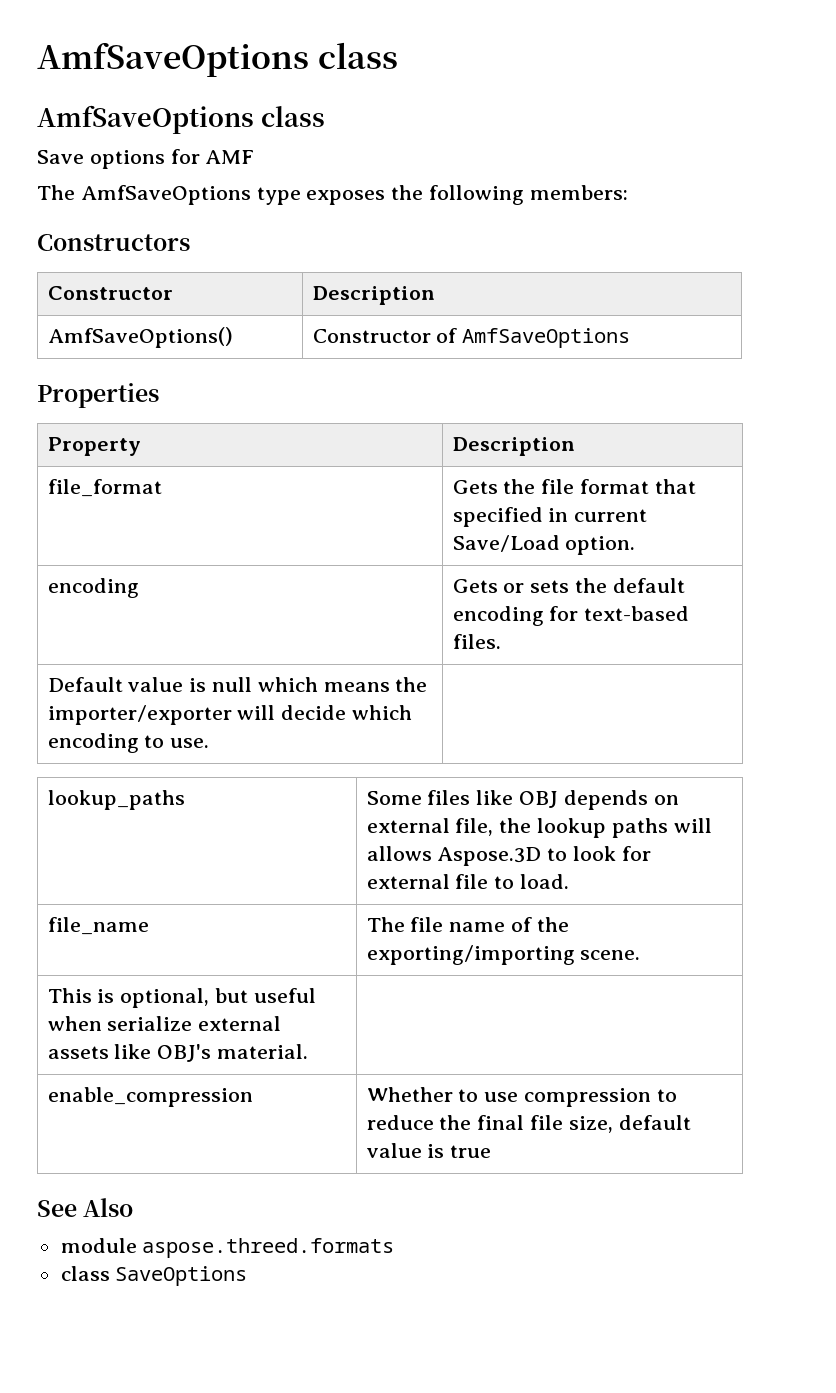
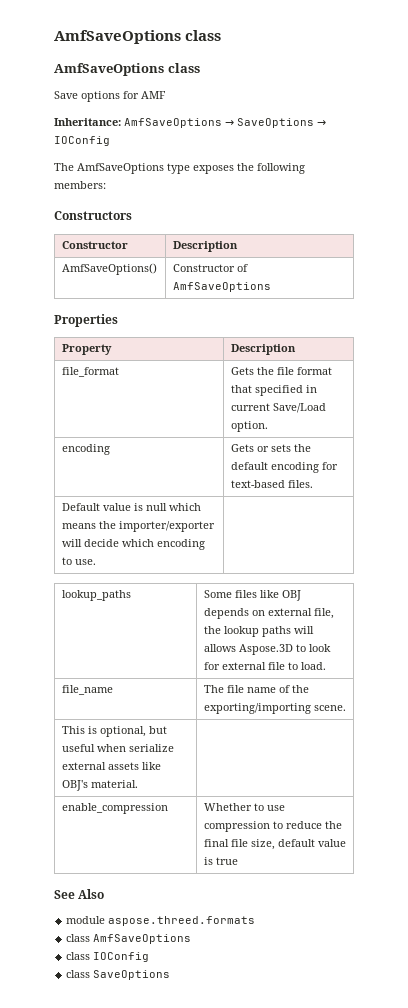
+ Inheritance: AmfSaveOptions → SaveOptions → IOConfig
+ class AmfSaveOptions
+ class IOConfig

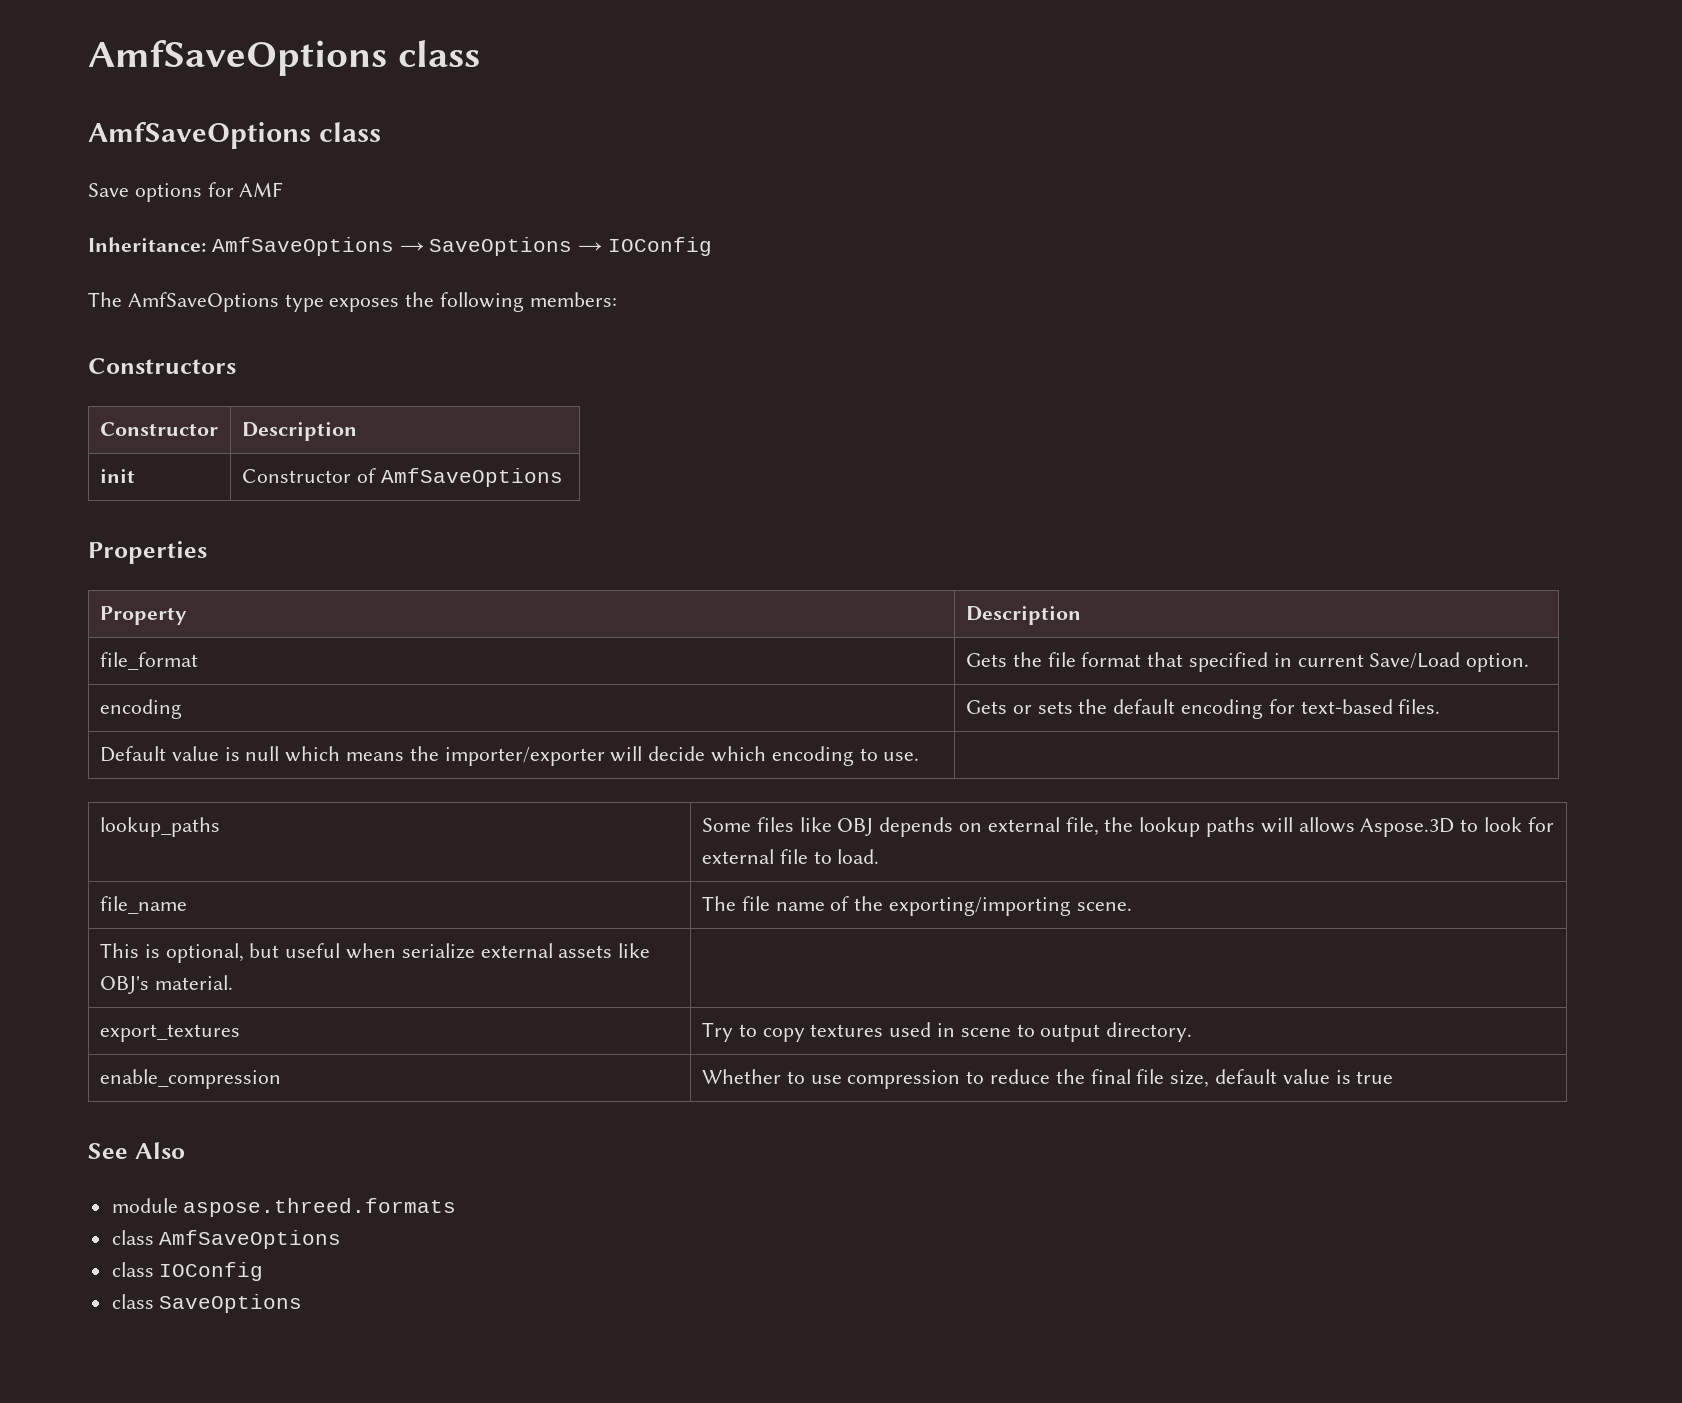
- AmfSaveOptions() | Constructor of AmfSaveOptions
+ init | Constructor of AmfSaveOptions
+ export_textures | Try to copy textures used in scene to output directory.

